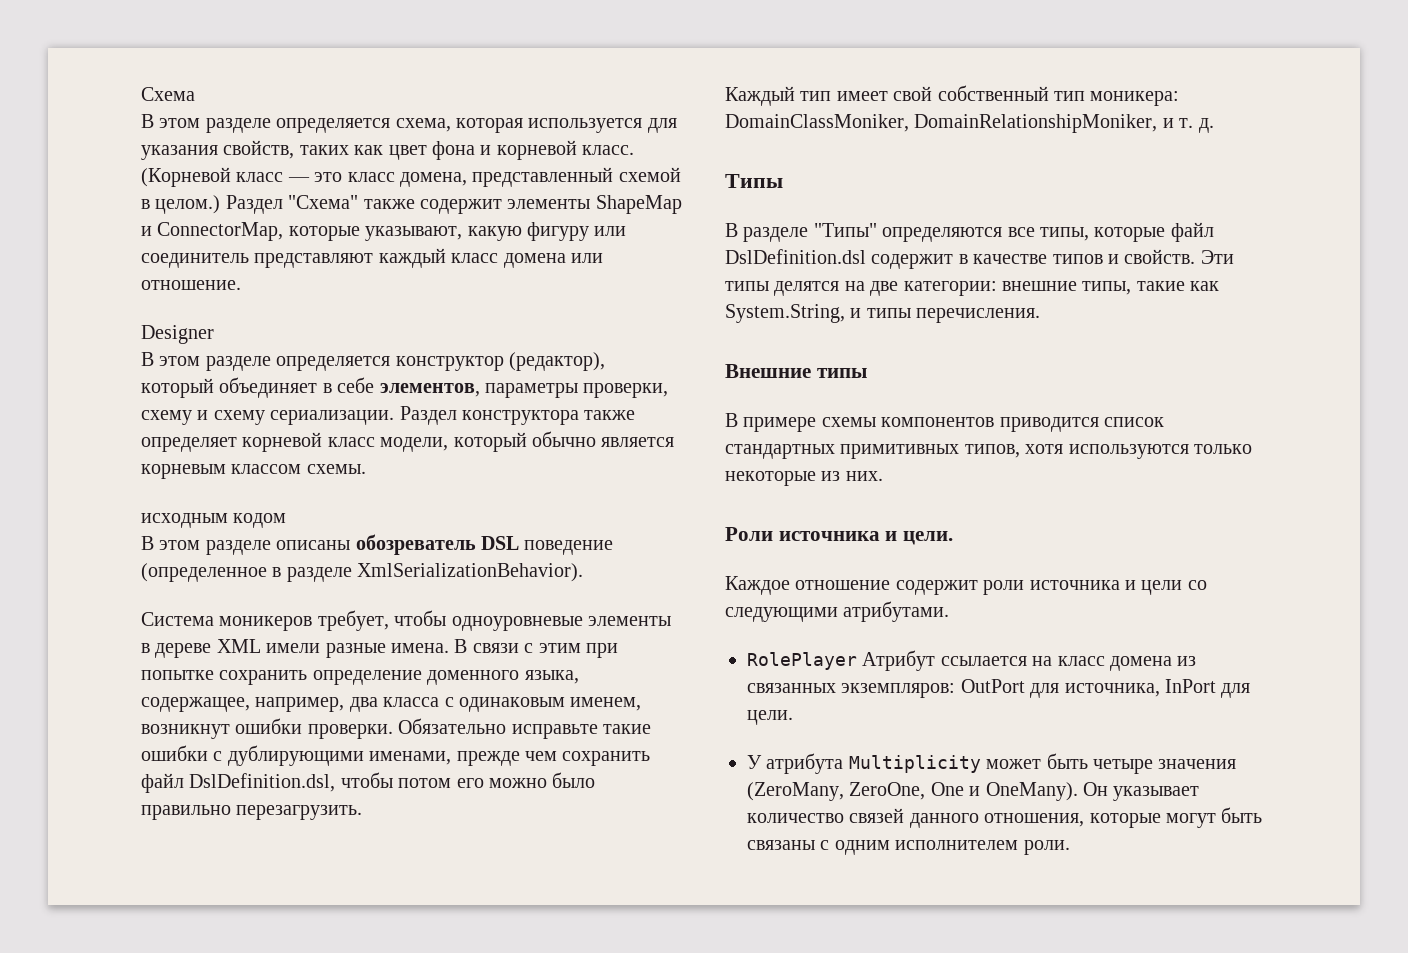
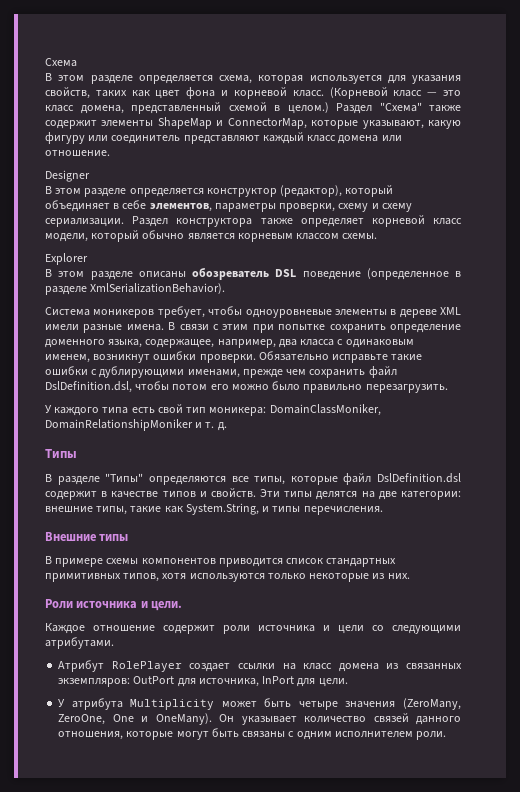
- исходным кодом
+ Explorer
- Каждый тип имеет свой собственный тип моникера: DomainClassMoniker, DomainRelationshipMoniker, и т. д.
+ У каждого типа есть свой тип моникера: DomainClassMoniker, DomainRelationshipMoniker и т. д.
- RolePlayer Атрибут ссылается на класс домена из связанных экземпляров: OutPort для источника, InPort для цели.
+ Атрибут RolePlayer создает ссылки на класс домена из связанных экземпляров: OutPort для источника, InPort для цели.

